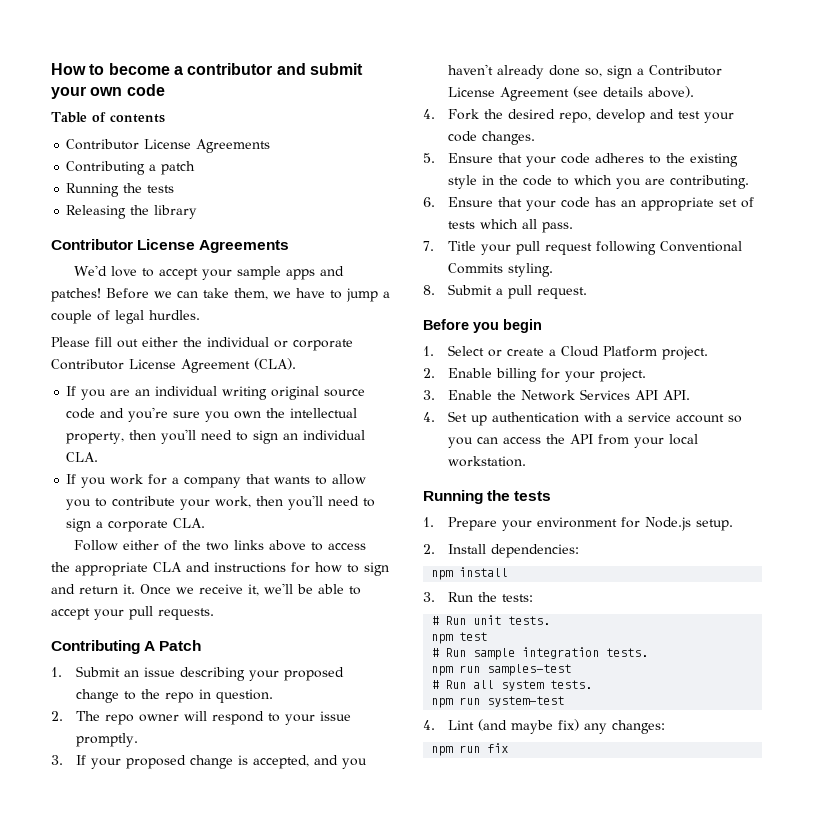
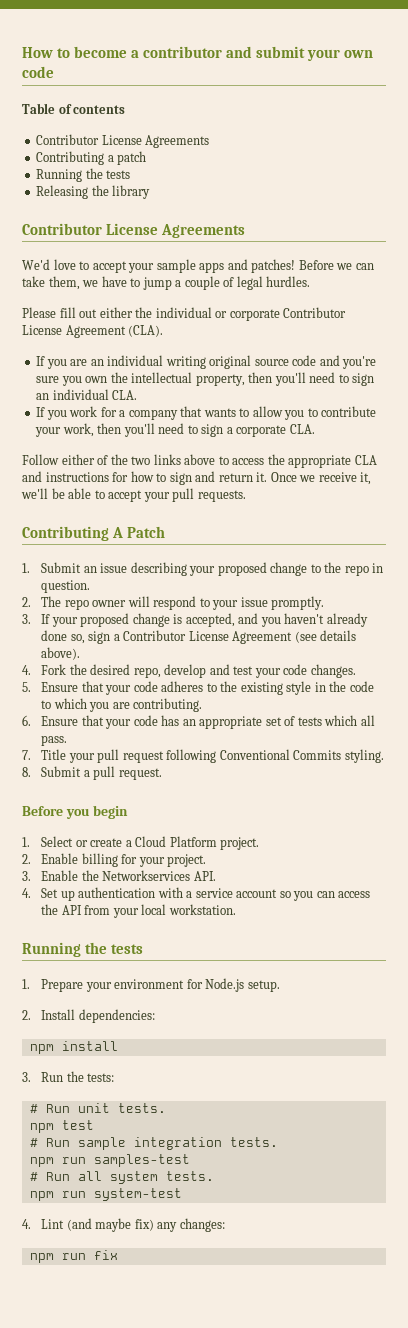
- 3. Enable the Network Services API API.
+ 3. Enable the Networkservices API.

